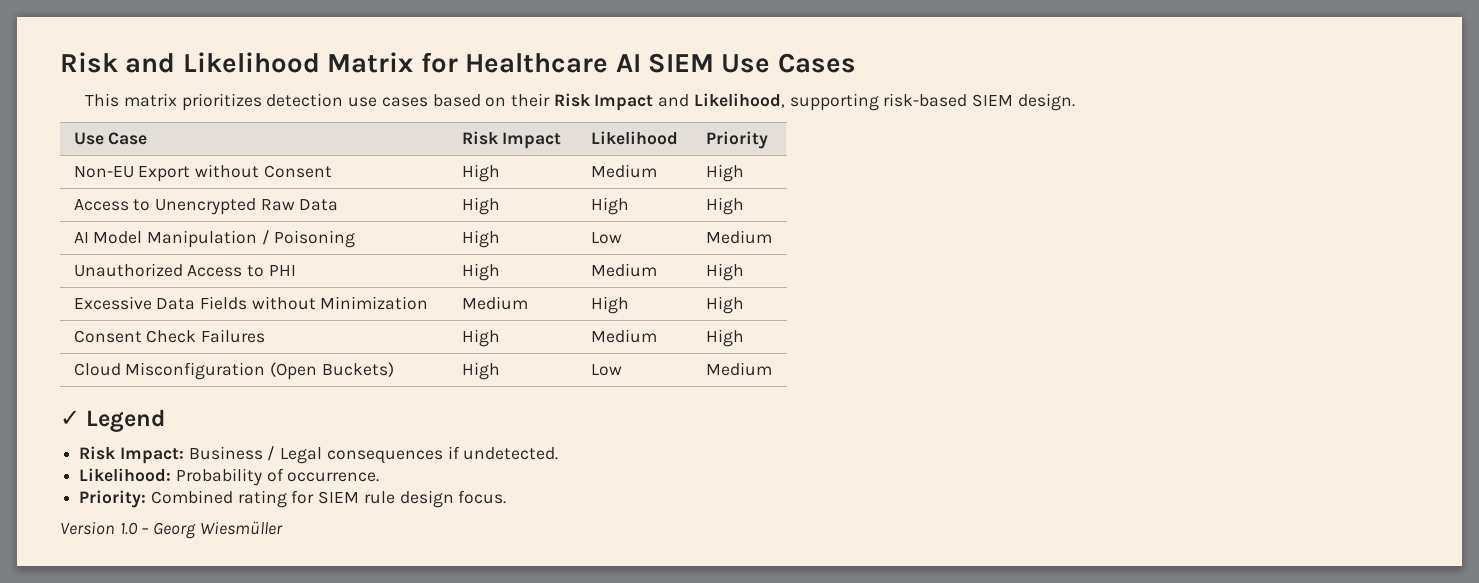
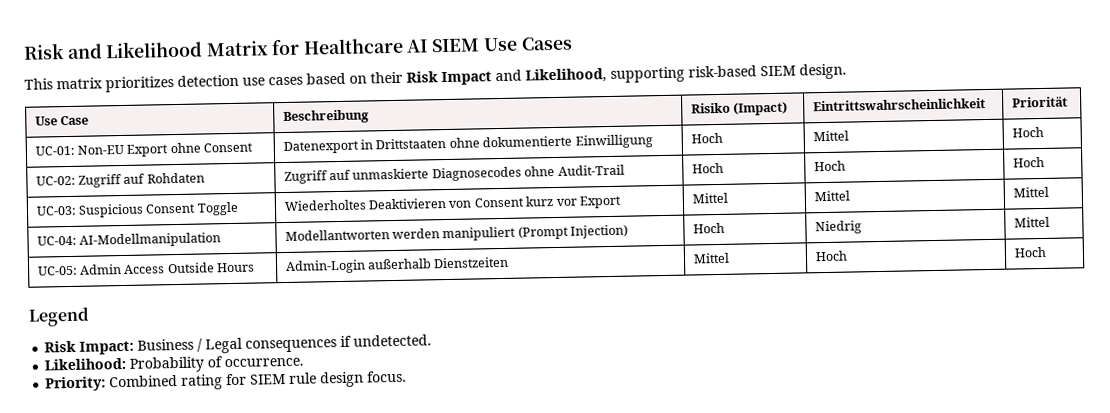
- Use Case | Risk Impact | Likelihood | Priority
- Non-EU Export without Consent | High | Medium | High
- Access to Unencrypted Raw Data | High | High | High
- AI Model Manipulation / Poisoning | High | Low | Medium
- Unauthorized Access to PHI | High | Medium | High
- Excessive Data Fields without Minimization | Medium | High | High
- Consent Check Failures | High | Medium | High
- Cloud Misconfiguration (Open Buckets) | High | Low | Medium
- ✓ Legend
+ Use Case | Beschreibung | Risiko (Impact) | Eintrittswahrscheinlichkeit | Priorität
+ UC-01: Non-EU Export ohne Consent | Datenexport in Drittstaaten ohne dokumentierte Einwilligung | Hoch | Mittel | Hoch
+ UC-02: Zugriff auf Rohdaten | Zugriff auf unmaskierte Diagnosecodes ohne Audit-Trail | Hoch | Hoch | Hoch
+ UC-03: Suspicious Consent Toggle | Wiederholtes Deaktivieren von Consent kurz vor Export | Mittel | Mittel | Mittel
+ UC-04: AI-Modellmanipulation | Modellantworten werden manipuliert (Prompt Injection) | Hoch | Niedrig | Mittel
+ UC-05: Admin Access Outside Hours | Admin-Login außerhalb Dienstzeiten | Mittel | Hoch | Hoch
+ Legend
- Version 1.0 – Georg Wiesmüller

